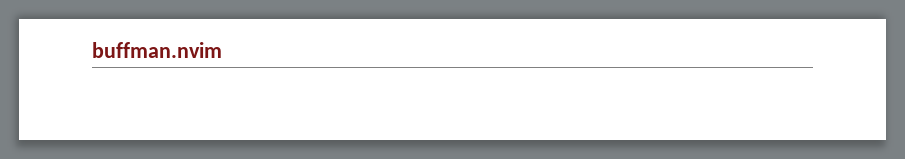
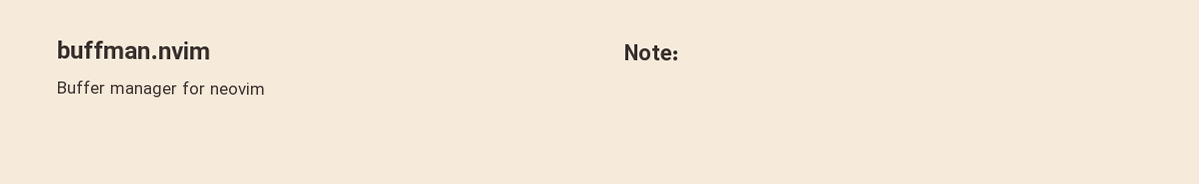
+ Buffer manager for neovim
+ Note:

